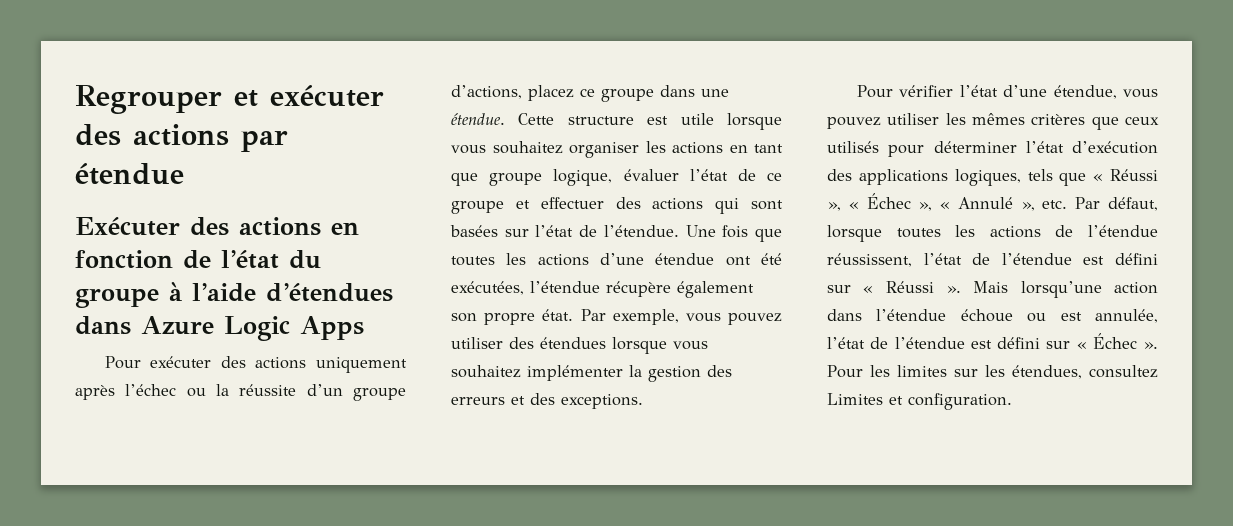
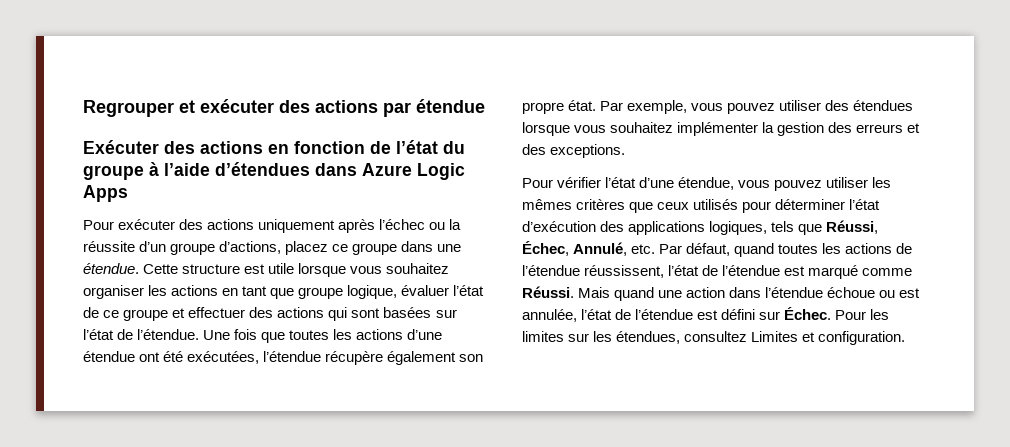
- Pour vérifier l’état d’une étendue, vous pouvez utiliser les mêmes critères que ceux utilisés pour déterminer l’état d’exécution des applications logiques, tels que « Réussi », « Échec », « Annulé », etc. Par défaut, lorsque toutes les actions de l’étendue réussissent, l’état de l’étendue est défini sur « Réussi ». Mais lorsqu’une action dans l’étendue échoue ou est annulée, l’état de l’étendue est défini sur « Échec ».
+ Pour vérifier l’état d’une étendue, vous pouvez utiliser les mêmes critères que ceux utilisés pour déterminer l’état d’exécution des applications logiques, tels que Réussi, Échec, Annulé, etc. Par défaut, quand toutes les actions de l’étendue réussissent, l’état de l’étendue est marqué comme Réussi. Mais quand une action dans l’étendue échoue ou est annulée, l’état de l’étendue est défini sur Échec.

